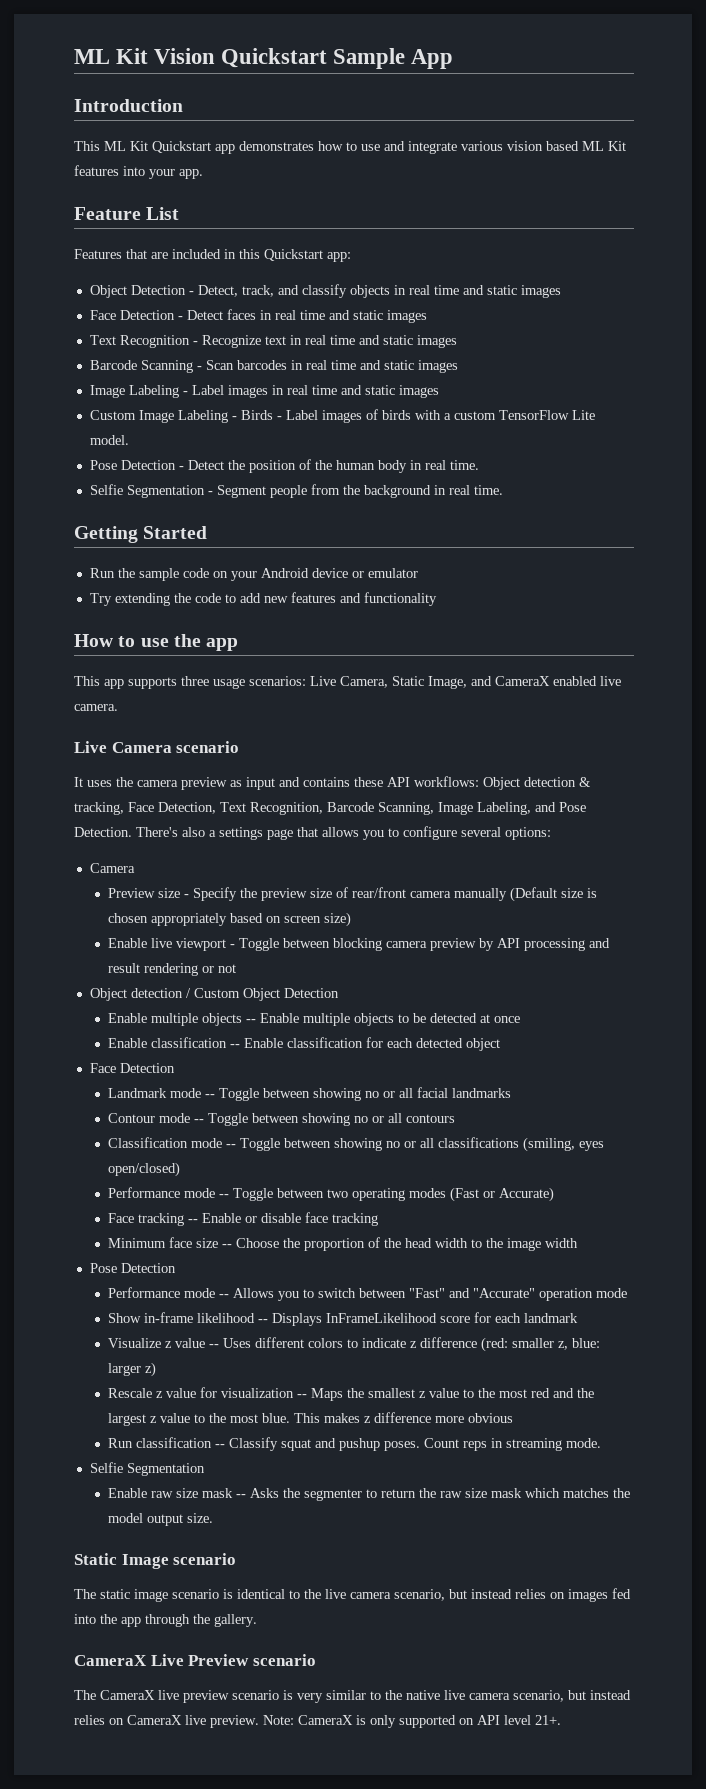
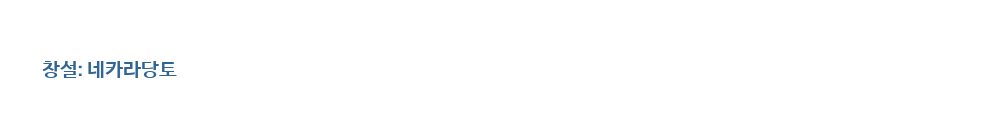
- ML Kit Vision Quickstart Sample App
- Introduction
- This ML Kit Quickstart app demonstrates how to use and integrate various vision based ML Kit features into your app.
- Feature List
- Features that are included in this Quickstart app:
- Object Detection - Detect, track, and classify objects in real time and static images
- Face Detection - Detect faces in real time and static images
- Text Recognition - Recognize text in real time and static images
- Barcode Scanning - Scan barcodes in real time and static images
- Image Labeling - Label images in real time and static images
- Custom Image Labeling - Birds - Label images of birds with a custom TensorFlow Lite model.
- Pose Detection - Detect the position of the human body in real time.
- Selfie Segmentation - Segment people from the background in real time.
- Getting Started
- Run the sample code on your Android device or emulator
- Try extending the code to add new features and functionality
- How to use the app
- This app supports three usage scenarios: Live Camera, Static Image, and CameraX enabled live camera.
- Live Camera scenario
- It uses the camera preview as input and contains these API workflows: Object detection & tracking, Face Detection, Text Recognition, Barcode Scanning, Image Labeling, and Pose Detection. There's also a settings page that allows you to configure several options:
- Camera
- Preview size - Specify the preview size of rear/front camera manually (Default size is chosen appropriately based on screen size)
- Enable live viewport - Toggle between blocking camera preview by API processing and result rendering or not
- Object detection / Custom Object Detection
- Enable multiple objects -- Enable multiple objects to be detected at once
- Enable classification -- Enable classification for each detected object
- Face Detection
- Landmark mode -- Toggle between showing no or all facial landmarks
- Contour mode -- Toggle between showing no or all contours
- Classification mode -- Toggle between showing no or all classifications (smiling, eyes open/closed)
- Performance mode -- Toggle between two operating modes (Fast or Accurate)
- Face tracking -- Enable or disable face tracking
- Minimum face size -- Choose the proportion of the head width to the image width
- Pose Detection
- Performance mode -- Allows you to switch between "Fast" and "Accurate" operation mode
- Show in-frame likelihood -- Displays InFrameLikelihood score for each landmark
- Visualize z value -- Uses different colors to indicate z difference (red: smaller z, blue: larger z)
- Rescale z value for visualization -- Maps the smallest z value to the most red and the largest z value to the most blue. This makes z difference more obvious
- Run classification -- Classify squat and pushup poses. Count reps in streaming mode.
- Selfie Segmentation
- Enable raw size mask -- Asks the segmenter to return the raw size mask which matches the model output size.
- Static Image scenario
- The static image scenario is identical to the live camera scenario, but instead relies on images fed into the app through the gallery.
- CameraX Live Preview scenario
- The CameraX live preview scenario is very similar to the native live camera scenario, but instead relies on CameraX live preview. Note: CameraX is only supported on API level 21+.
+ 창설: 네카라당토

